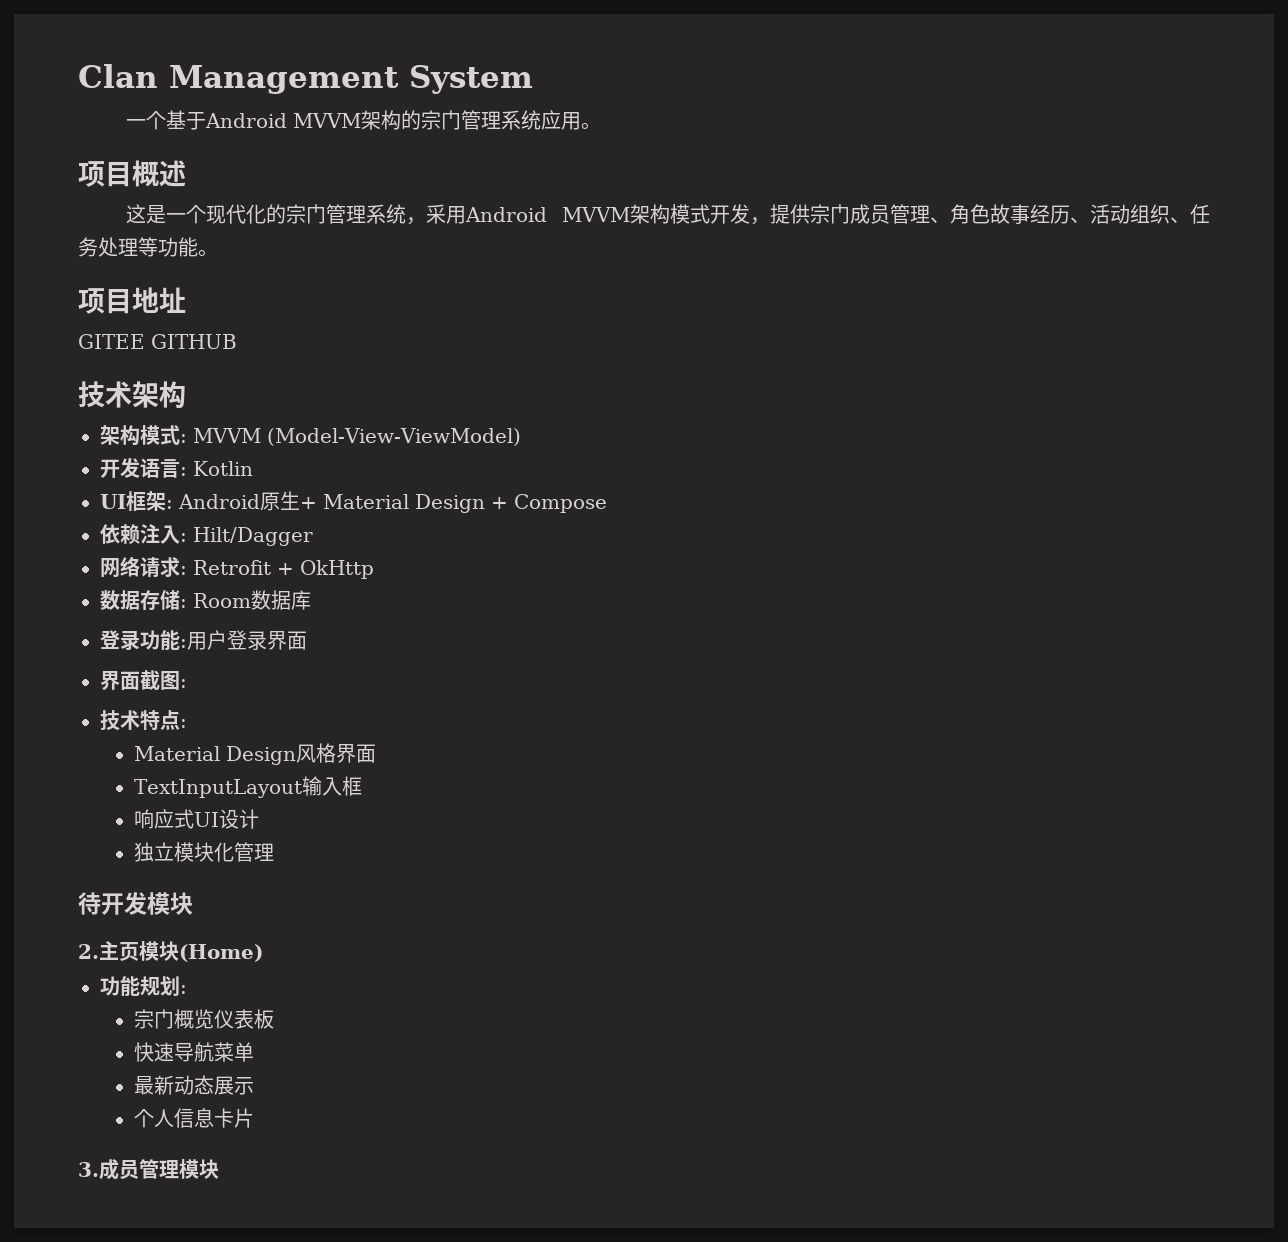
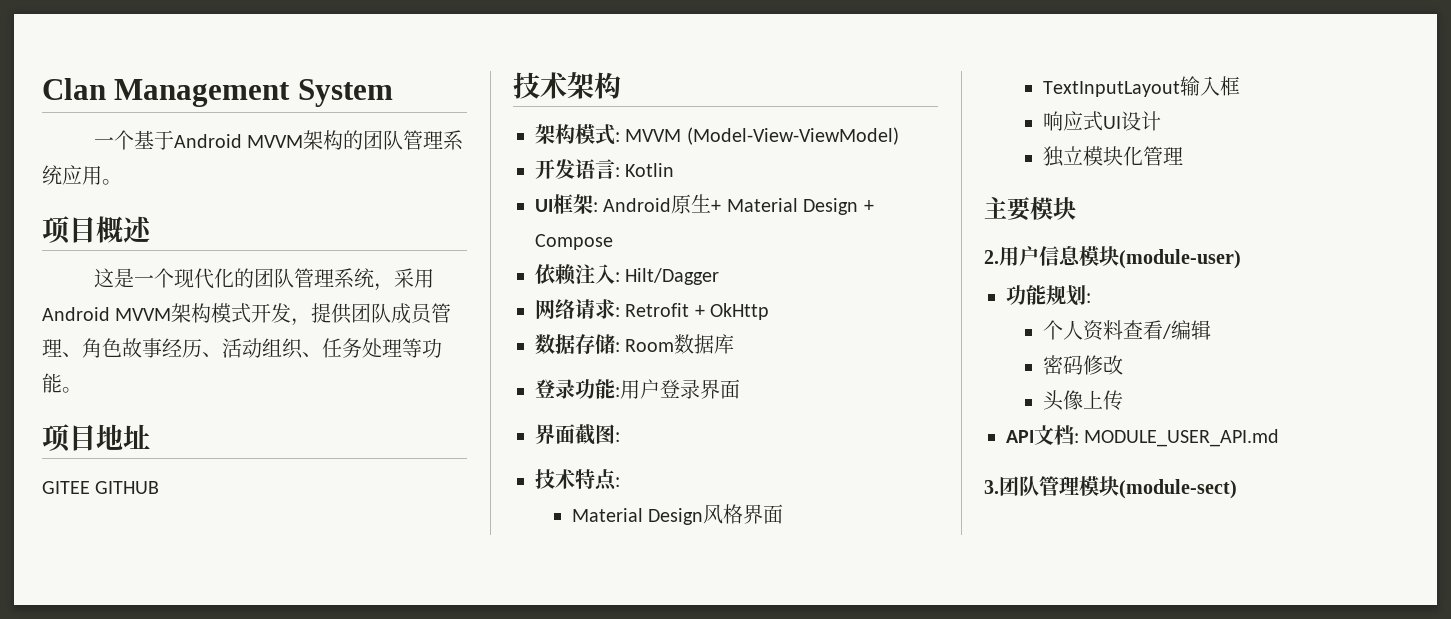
- 一个基于Android MVVM架构的宗门管理系统应用。
+ 一个基于Android MVVM架构的团队管理系统应用。
- 这是一个现代化的宗门管理系统，采用Android MVVM架构模式开发，提供宗门成员管理、角色故事经历、活动组织、任务处理等功能。
+ 这是一个现代化的团队管理系统，采用Android MVVM架构模式开发，提供团队成员管理、角色故事经历、活动组织、任务处理等功能。
- 待开发模块
+ 主要模块
- 2.主页模块(Home)
+ 2.用户信息模块(module-user)
- 宗门概览仪表板
- 快速导航菜单
- 最新动态展示
- 个人信息卡片
+ 个人资料查看/编辑
+ 密码修改
+ 头像上传
+ API文档: MODULE_USER_API.md
- 3.成员管理模块
+ 3.团队管理模块(module-sect)

